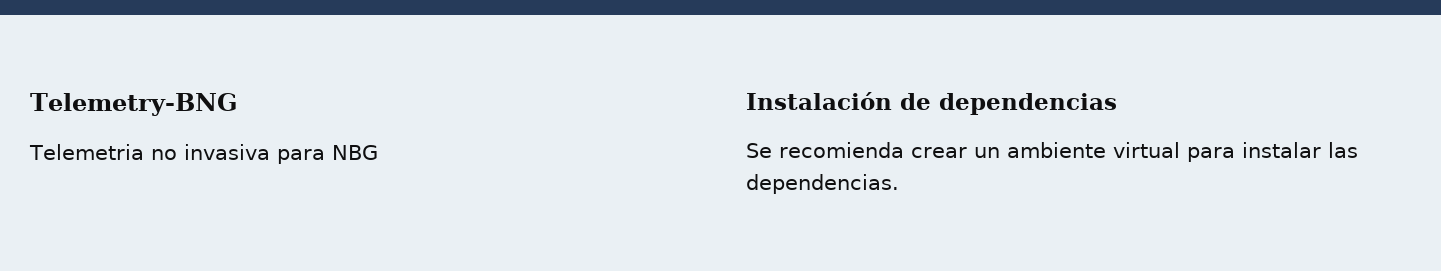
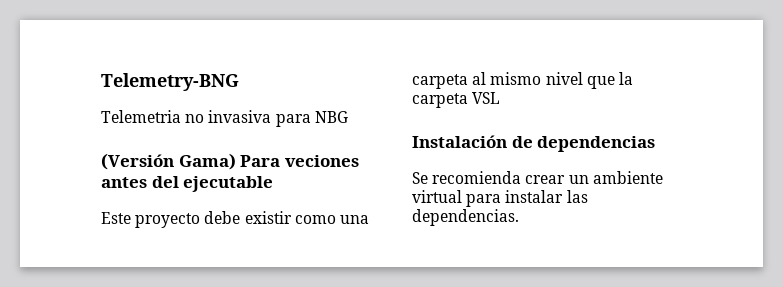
+ (Versión Gama) Para veciones antes del ejecutable
+ Este proyecto debe existir como una carpeta al mismo nivel que la carpeta VSL

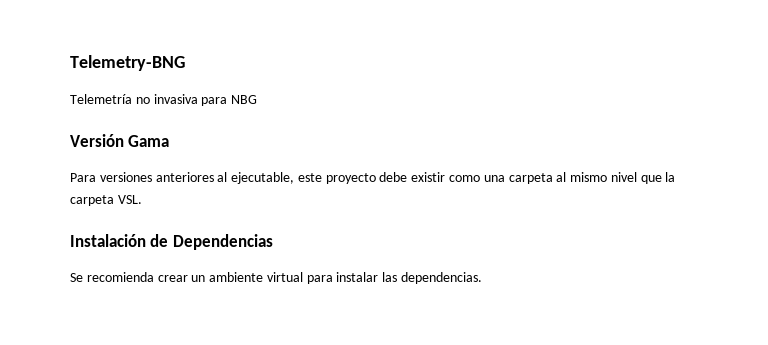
- Telemetria no invasiva para NBG
+ Telemetría no invasiva para NBG
- (Versión Gama) Para veciones antes del ejecutable
- Este proyecto debe existir como una carpeta al mismo nivel que la carpeta VSL
+ Versión Gama
+ Para versiones anteriores al ejecutable, este proyecto debe existir como una carpeta al mismo nivel que la carpeta VSL.
- Instalación de dependencias
+ Instalación de Dependencias

